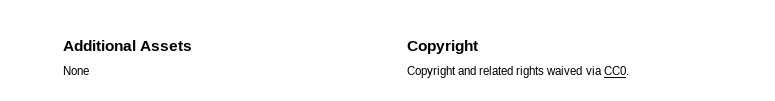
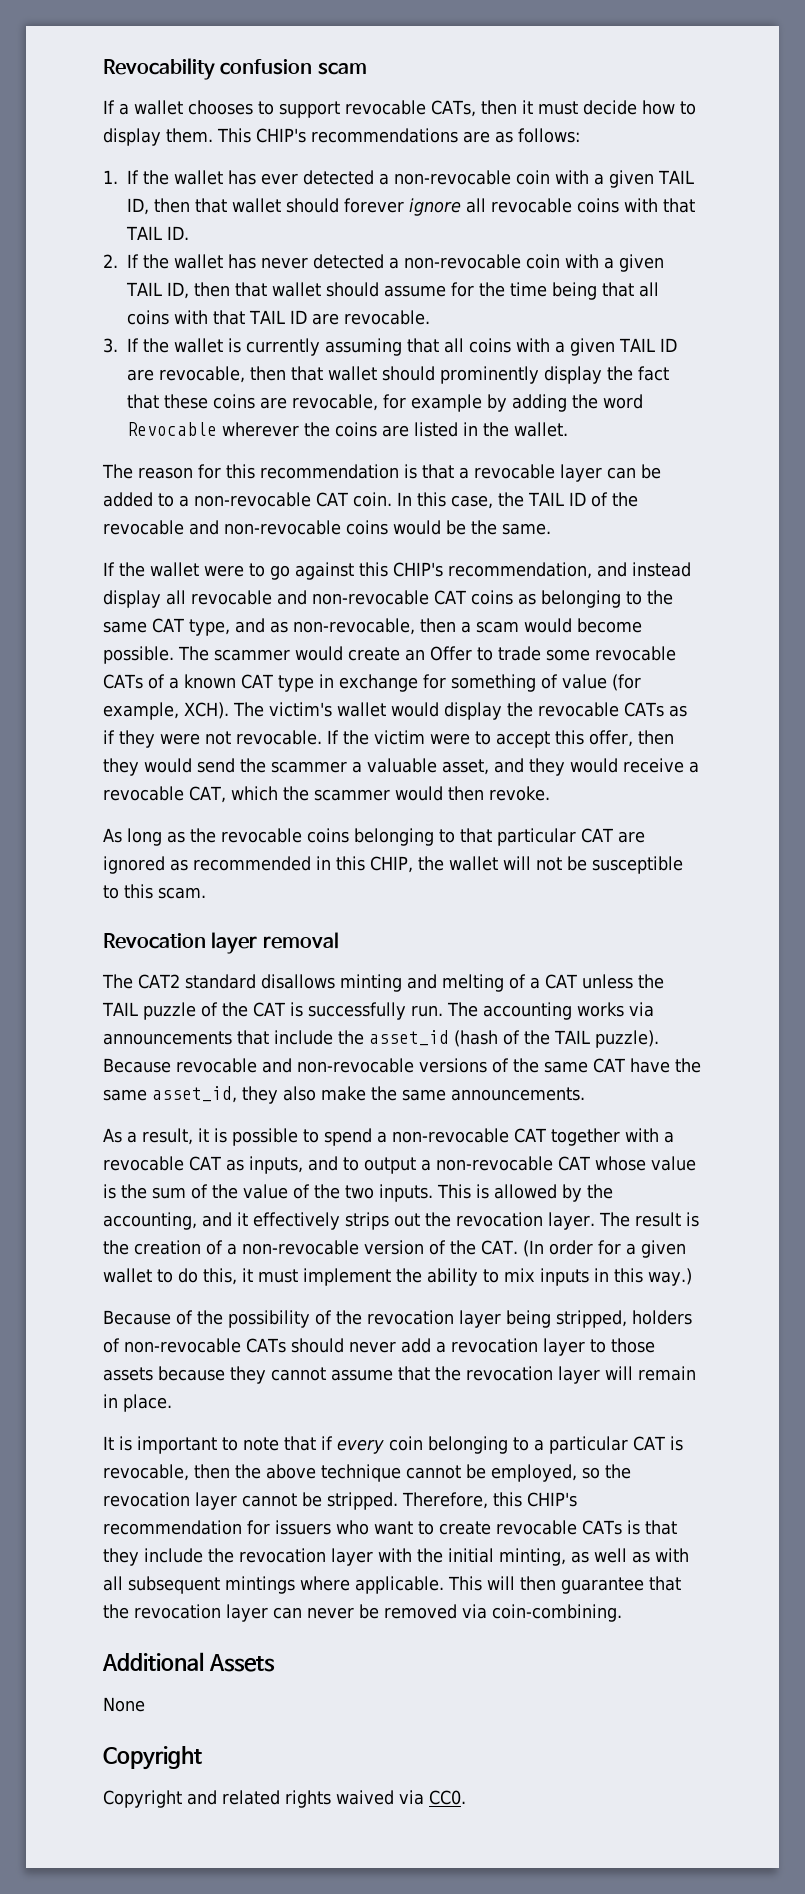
+ Revocability confusion scam
+ If a wallet chooses to support revocable CATs, then it must decide how to display them. This CHIP's recommendations are as follows:
+ 1. If the wallet has ever detected a non-revocable coin with a given TAIL ID, then that wallet should forever ignore all revocable coins with that TAIL ID.
+ 2. If the wallet has never detected a non-revocable coin with a given TAIL ID, then that wallet should assume for the time being that all coins with that TAIL ID are revocable.
+ 3. If the wallet is currently assuming that all coins with a given TAIL ID are revocable, then that wallet should prominently display the fact that these coins are revocable, for example by adding the word Revocable wherever the coins are listed in the wallet.
+ The reason for this recommendation is that a revocable layer can be added to a non-revocable CAT coin. In this case, the TAIL ID of the revocable and non-revocable coins would be the same.
+ If the wallet were to go against this CHIP's recommendation, and instead display all revocable and non-revocable CAT coins as belonging to the same CAT type, and as non-revocable, then a scam would become possible. The scammer would create an Offer to trade some revocable CATs of a known CAT type in exchange for something of value (for example, XCH). The victim's wallet would display the revocable CATs as if they were not revocable. If the victim were to accept this offer, then they would send the scammer a valuable asset, and they would receive a revocable CAT, which the scammer would then revoke.
+ As long as the revocable coins belonging to that particular CAT are ignored as recommended in this CHIP, the wallet will not be susceptible to this scam.
+ Revocation layer removal
+ The CAT2 standard disallows minting and melting of a CAT unless the TAIL puzzle of the CAT is successfully run. The accounting works via announcements that include the asset_id (hash of the TAIL puzzle). Because revocable and non-revocable versions of the same CAT have the same asset_id, they also make the same announcements.
+ As a result, it is possible to spend a non-revocable CAT together with a revocable CAT as inputs, and to output a non-revocable CAT whose value is the sum of the value of the two inputs. This is allowed by the accounting, and it effectively strips out the revocation layer. The result is the creation of a non-revocable version of the CAT. (In order for a given wallet to do this, it must implement the ability to mix inputs in this way.)
+ Because of the possibility of the revocation layer being stripped, holders of non-revocable CATs should never add a revocation layer to those assets because they cannot assume that the revocation layer will remain in place.
+ It is important to note that if every coin belonging to a particular CAT is revocable, then the above technique cannot be employed, so the revocation layer cannot be stripped. Therefore, this CHIP's recommendation for issuers who want to create revocable CATs is that they include the revocation layer with the initial minting, as well as with all subsequent mintings where applicable. This will then guarantee that the revocation layer can never be removed via coin-combining.

